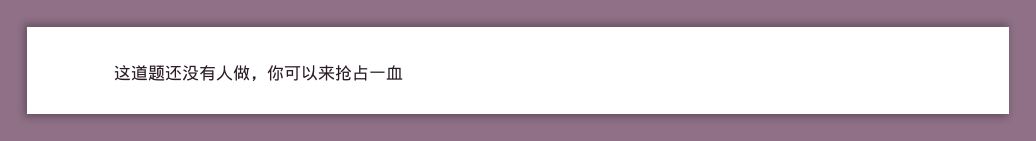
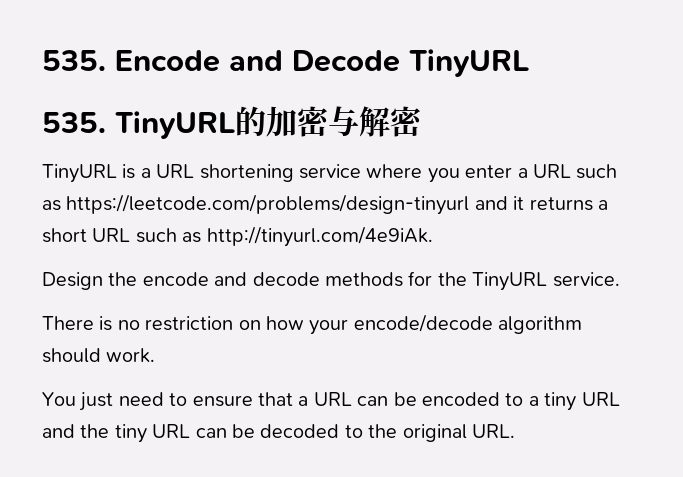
- 这道题还没有人做，你可以来抢占一血
+ 535. Encode and Decode TinyURL
+ 535. TinyURL的加密与解密
+ TinyURL is a URL shortening service where you enter a URL such as https://leetcode.com/problems/design-tinyurl and it returns a short URL such as http://tinyurl.com/4e9iAk.
+ Design the encode and decode methods for the TinyURL service.
+ There is no restriction on how your encode/decode algorithm should work.
+ You just need to ensure that a URL can be encoded to a tiny URL and the tiny URL can be decoded to the original URL.

